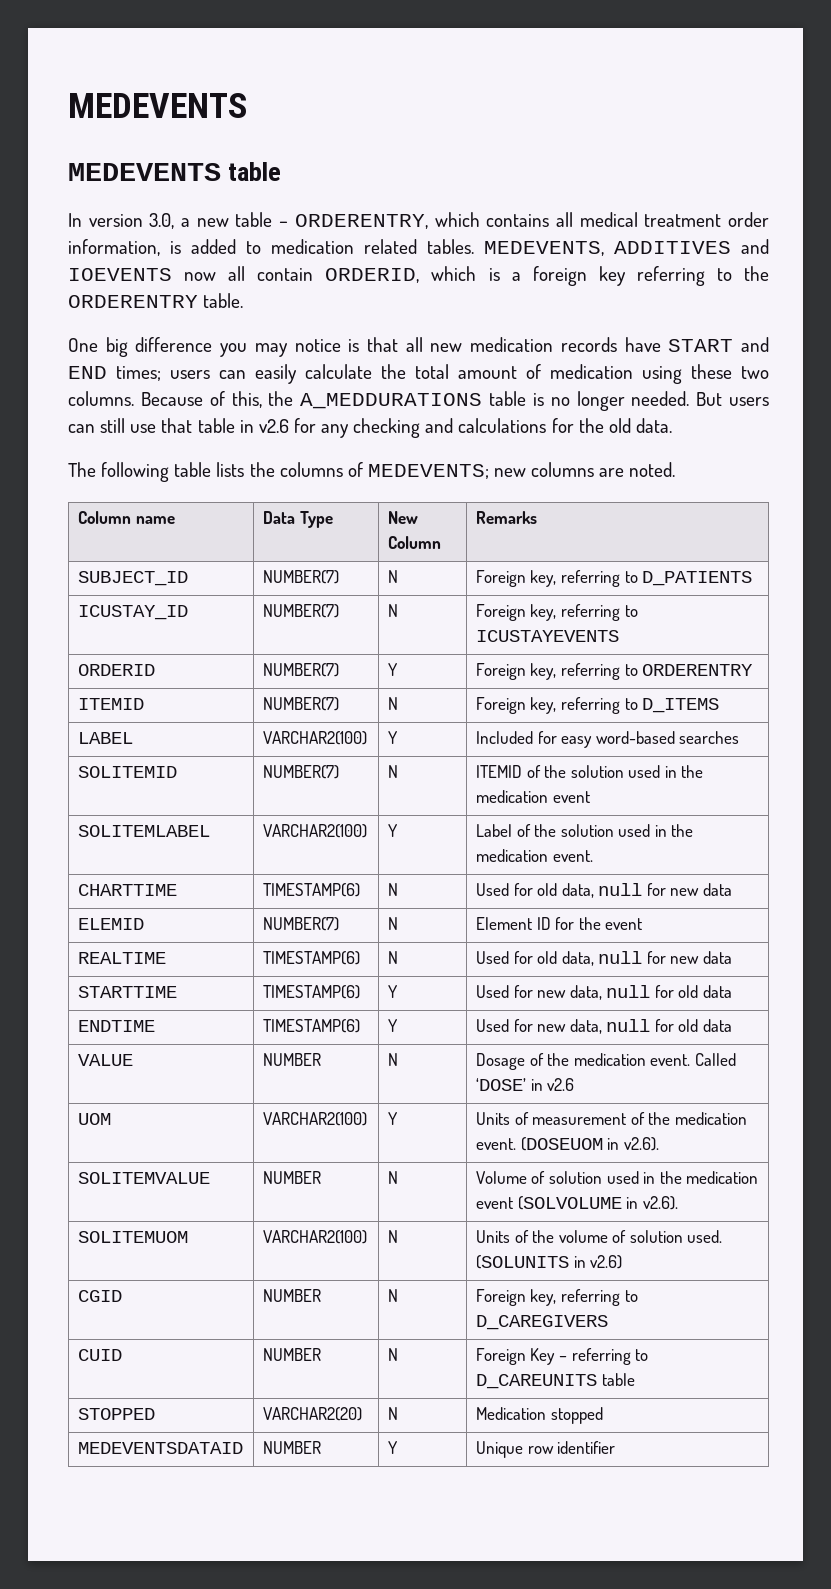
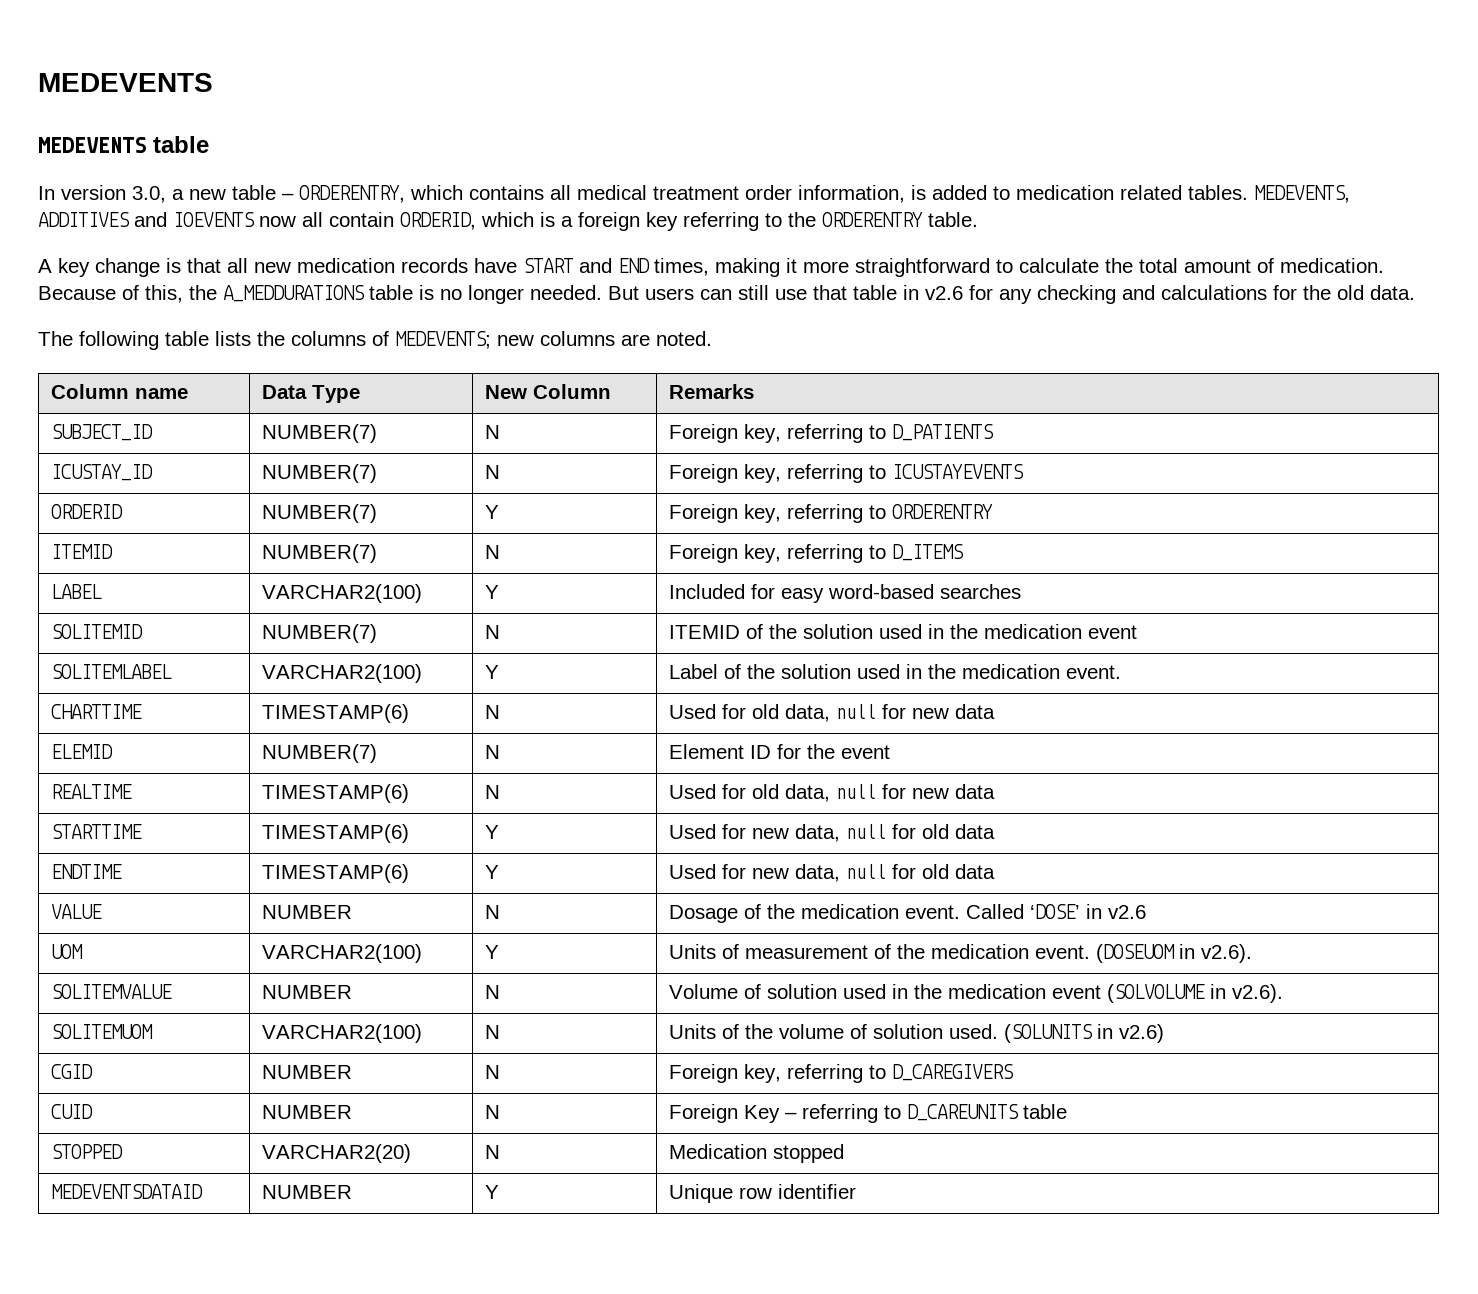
- One big difference you may notice is that all new medication records have START and END times; users can easily calculate the total amount of medication using these two columns.
+ A key change is that all new medication records have START and END times, making it more straightforward to calculate the total amount of medication.

